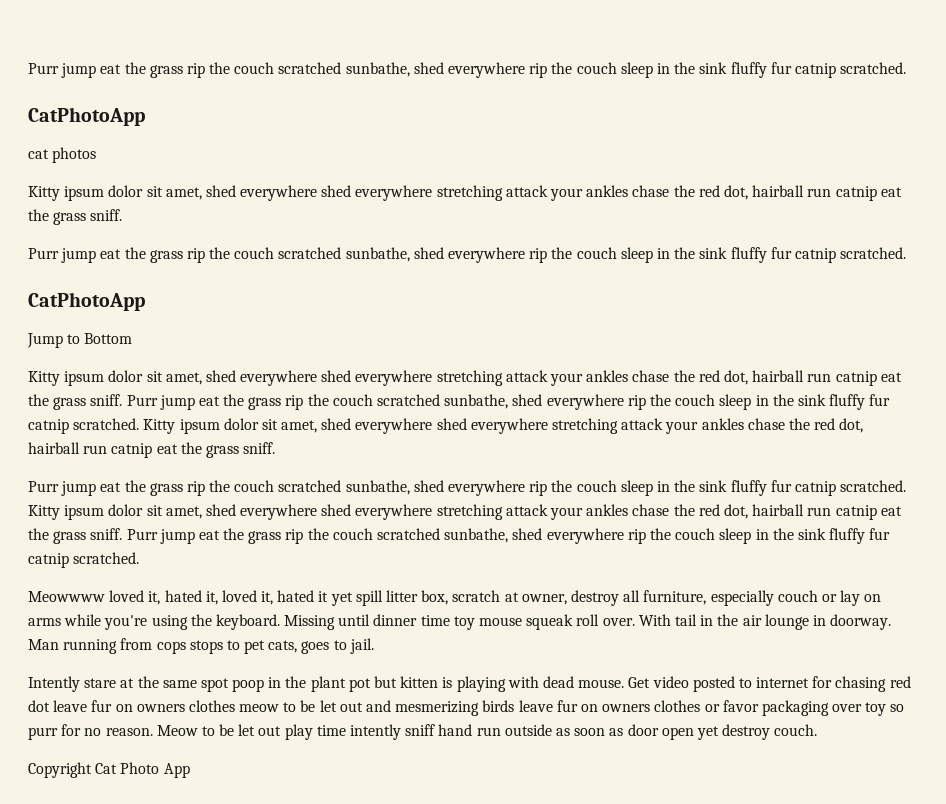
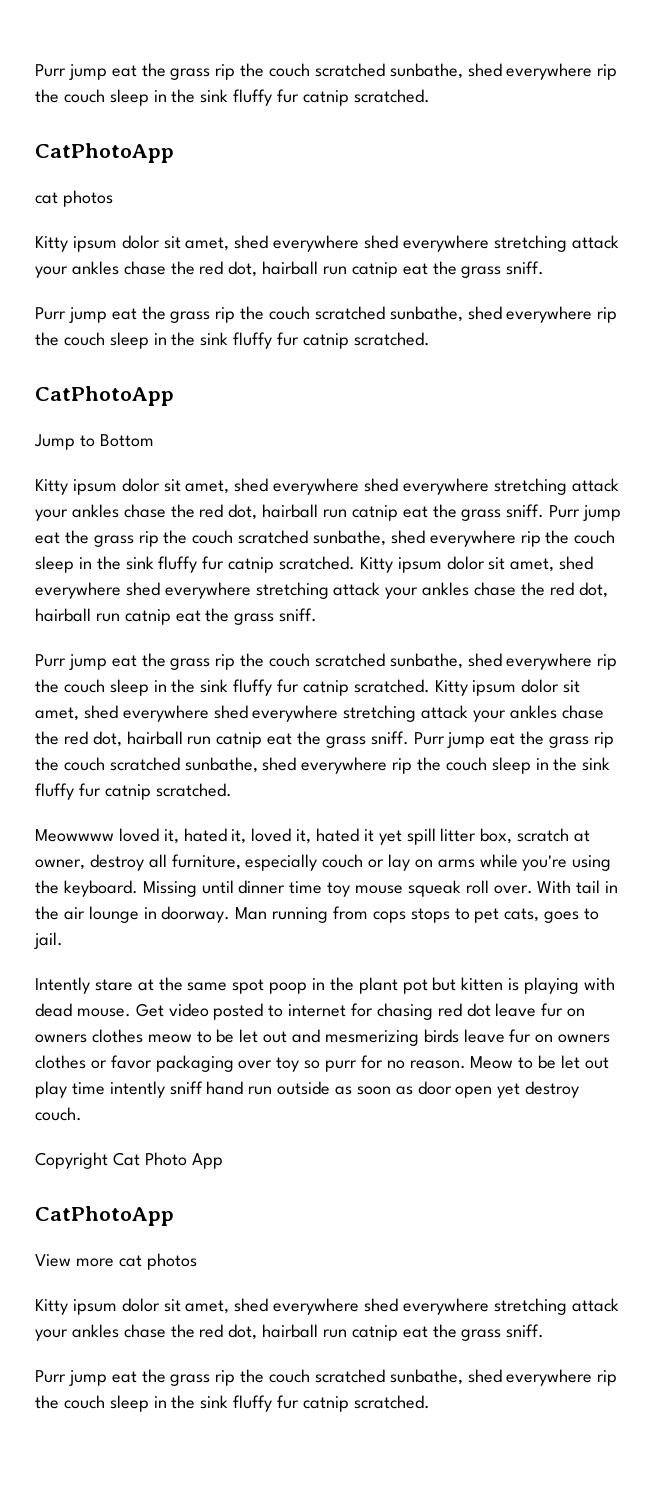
  Copyright Cat Photo App
+ CatPhotoApp
+ View more cat photos
+ Kitty ipsum dolor sit amet, shed everywhere shed everywhere stretching attack your ankles chase the red dot, hairball run catnip eat the grass sniff.
+ Purr jump eat the grass rip the couch scratched sunbathe, shed everywhere rip the couch sleep in the sink fluffy fur catnip scratched.

